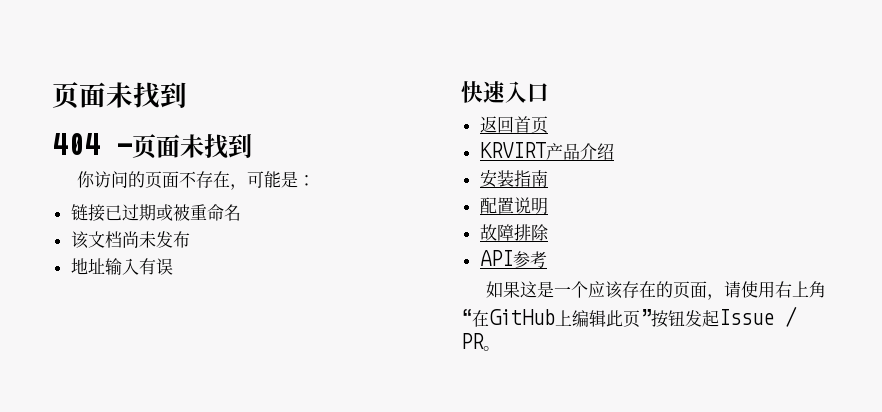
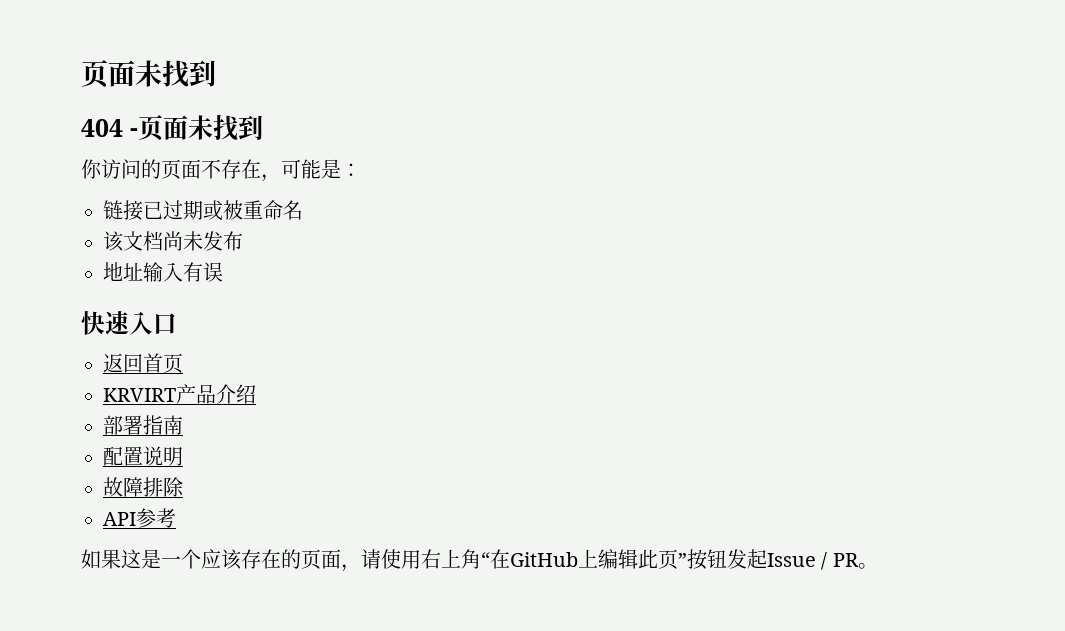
- 安装指南
+ 部署指南

